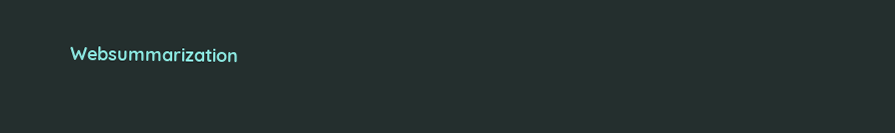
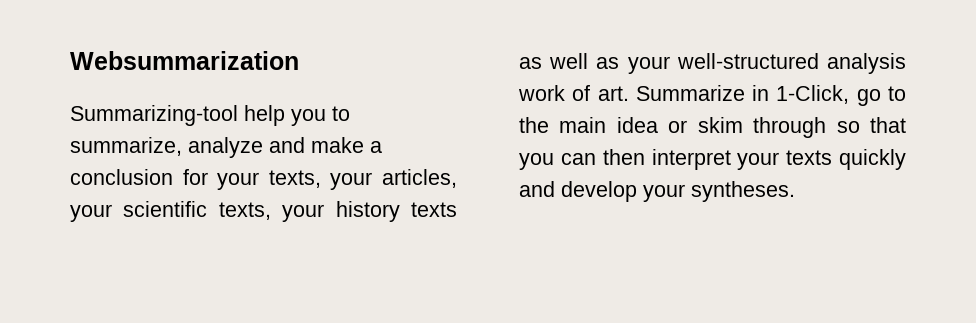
+ Summarizing-tool help you to summarize, analyze and make a conclusion for your texts, your articles, your scientific texts, your history texts as well as your well-structured analysis work of art. Summarize in 1-Click, go to the main idea or skim through so that you can then interpret your texts quickly and develop your syntheses.

